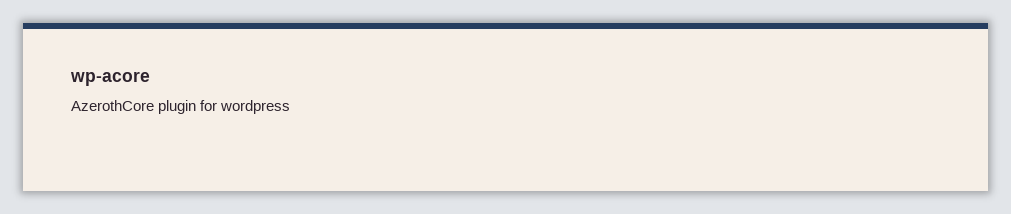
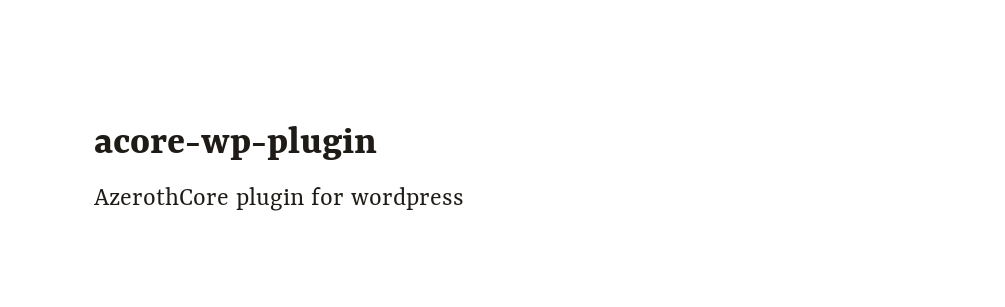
- wp-acore
+ acore-wp-plugin

